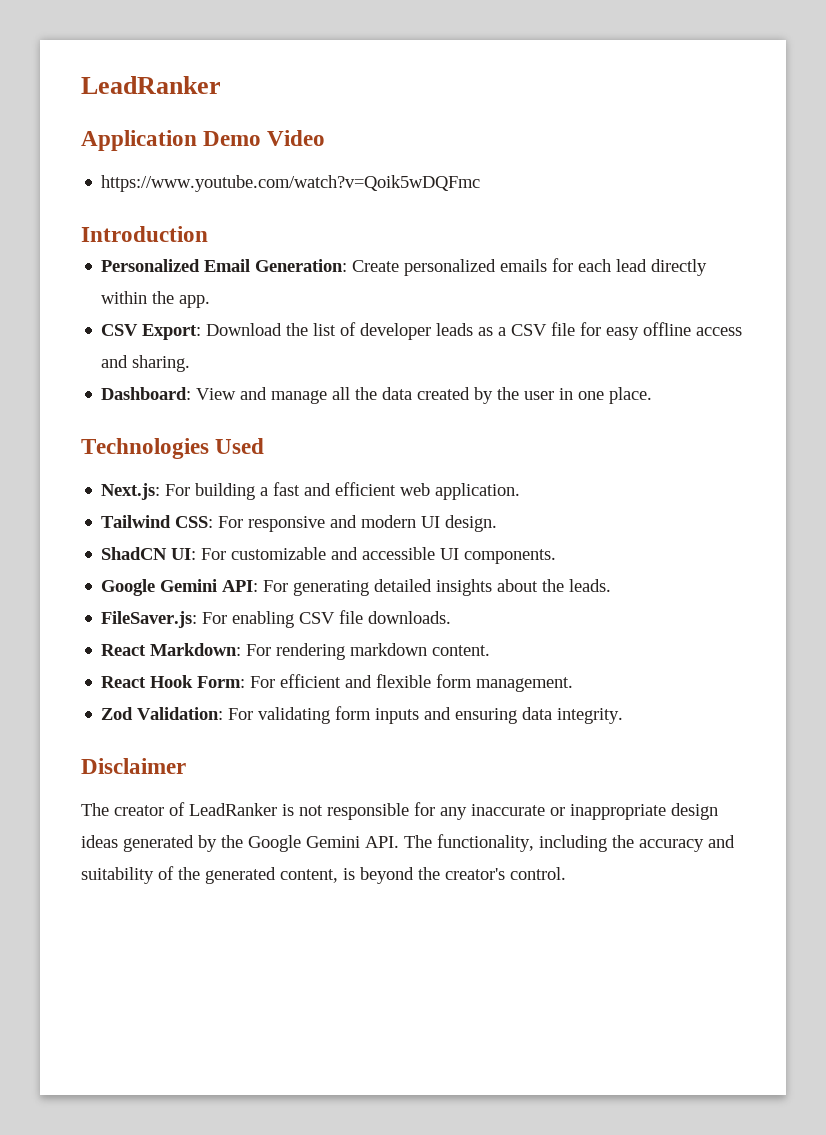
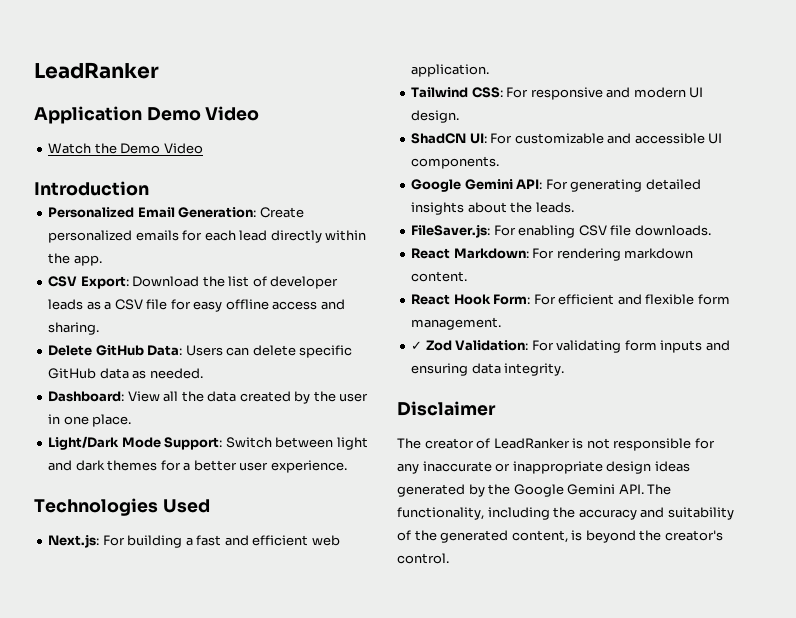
- https://www.youtube.com/watch?v=Qoik5wDQFmc
+ Watch the Demo Video
+ Delete GitHub Data: Users can delete specific GitHub data as needed.
- Dashboard: View and manage all the data created by the user in one place.
+ Dashboard: View all the data created by the user in one place.
+ Light/Dark Mode Support: Switch between light and dark themes for a better user experience.
- Zod Validation: For validating form inputs and ensuring data integrity.
+ ✓ Zod Validation: For validating form inputs and ensuring data integrity.

